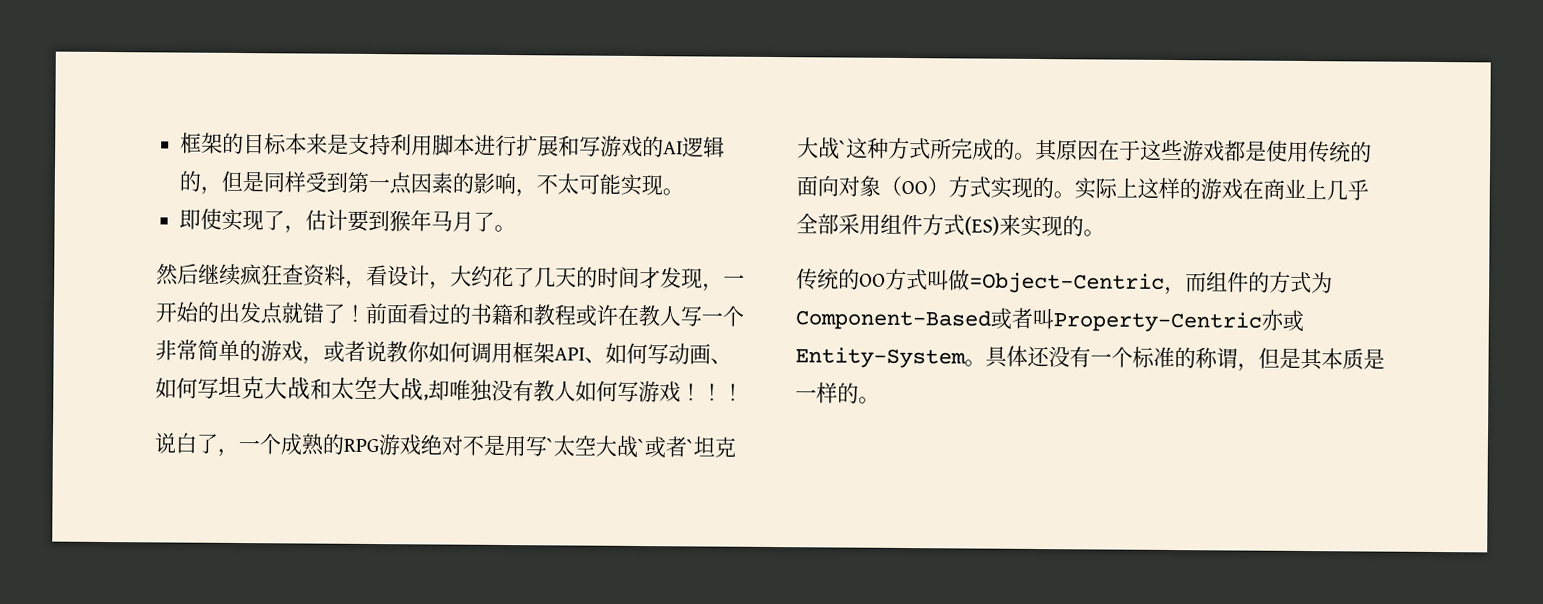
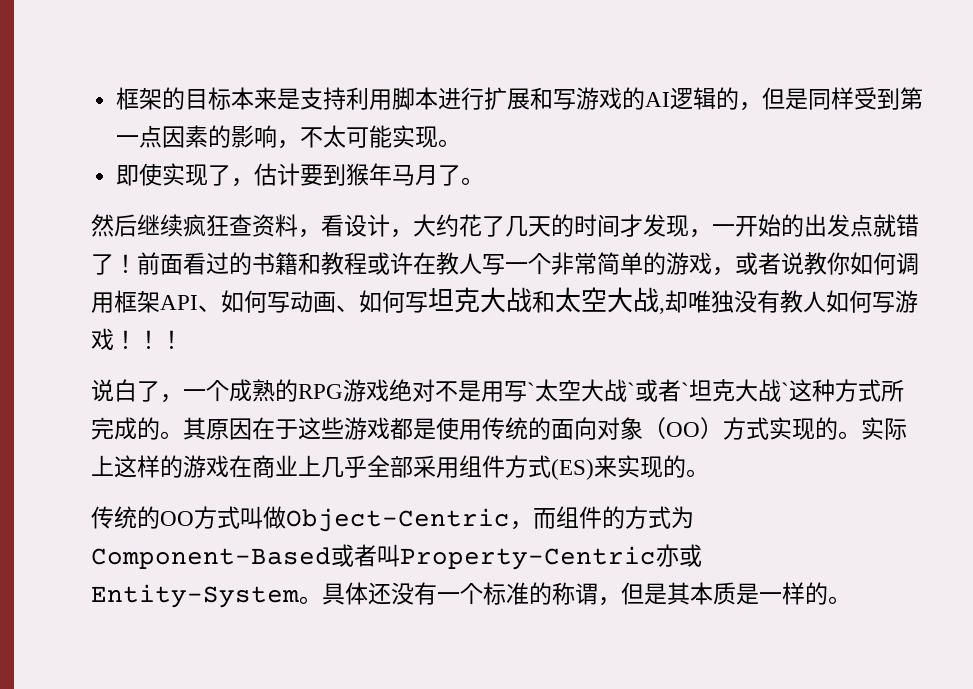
- 传统的OO方式叫做=Object-Centric，而组件的方式为Component-Based或者叫Property-Centric亦或Entity-System。
+ 传统的OO方式叫做Object-Centric，而组件的方式为Component-Based或者叫Property-Centric亦或Entity-System。

